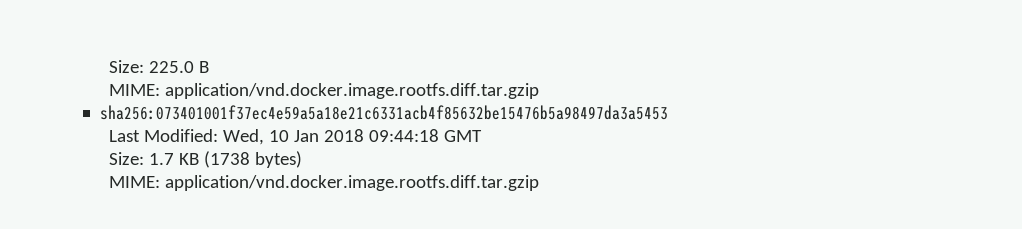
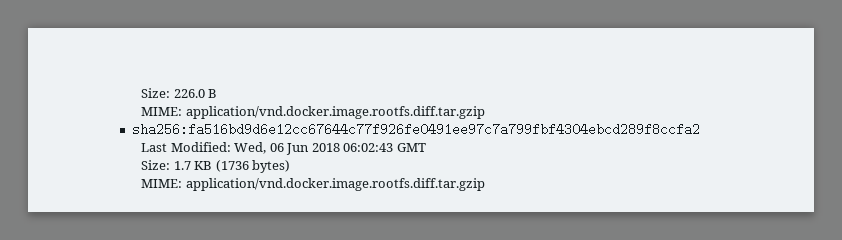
- Size: 225.0 B
+ Size: 226.0 B
- sha256:073401001f37ec4e59a5a18e21c6331acb4f85632be15476b5a98497da3a5453
+ sha256:fa516bd9d6e12cc67644c77f926fe0491ee97c7a799fbf4304ebcd289f8ccfa2
- Last Modified: Wed, 10 Jan 2018 09:44:18 GMT
+ Last Modified: Wed, 06 Jun 2018 06:02:43 GMT
- Size: 1.7 KB (1738 bytes)
+ Size: 1.7 KB (1736 bytes)

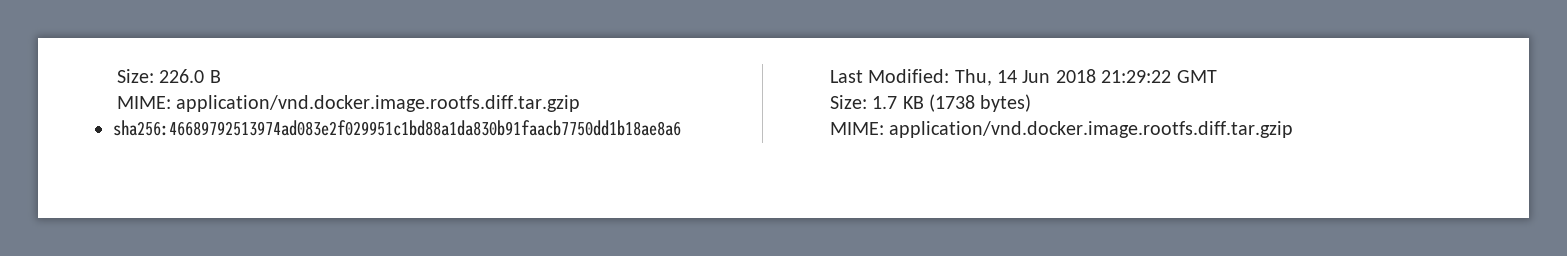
- sha256:fa516bd9d6e12cc67644c77f926fe0491ee97c7a799fbf4304ebcd289f8ccfa2
+ sha256:46689792513974ad083e2f029951c1bd88a1da830b91faacb7750dd1b18ae8a6
- Last Modified: Wed, 06 Jun 2018 06:02:43 GMT
+ Last Modified: Thu, 14 Jun 2018 21:29:22 GMT
- Size: 1.7 KB (1736 bytes)
+ Size: 1.7 KB (1738 bytes)

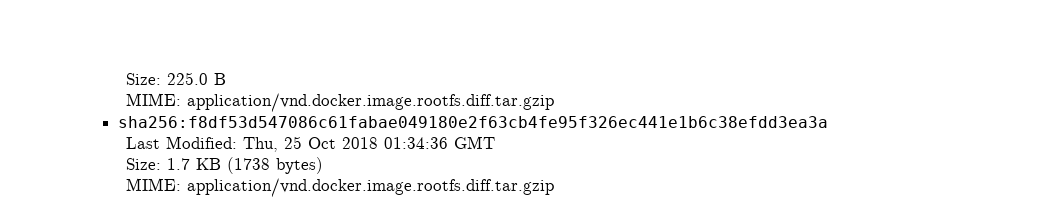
- Size: 226.0 B
+ Size: 225.0 B
- sha256:46689792513974ad083e2f029951c1bd88a1da830b91faacb7750dd1b18ae8a6
+ sha256:f8df53d547086c61fabae049180e2f63cb4fe95f326ec441e1b6c38efdd3ea3a
- Last Modified: Thu, 14 Jun 2018 21:29:22 GMT
+ Last Modified: Thu, 25 Oct 2018 01:34:36 GMT

